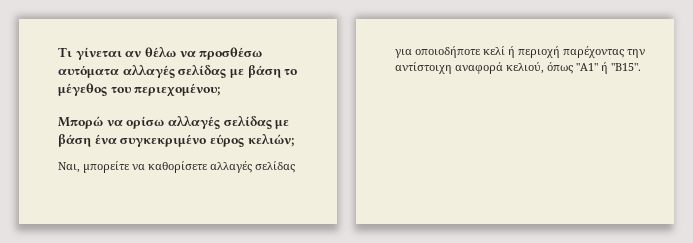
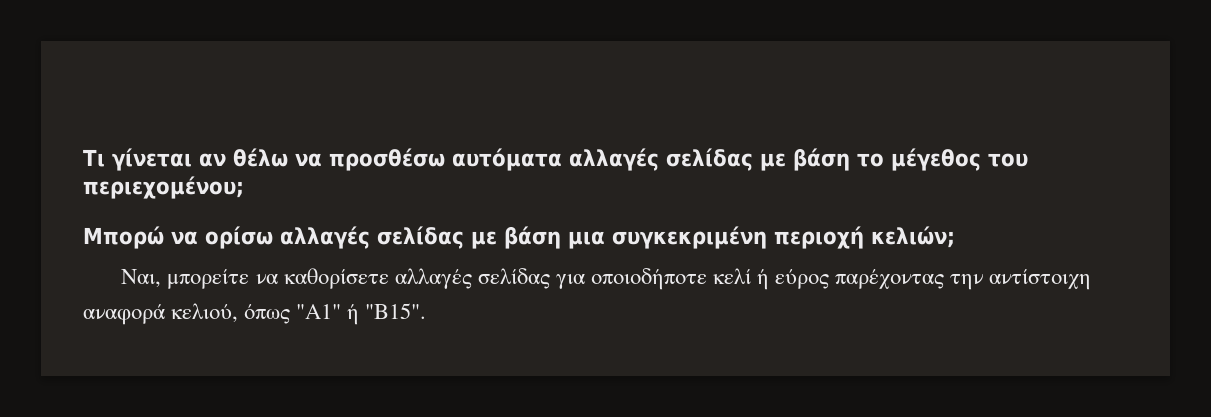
- Μπορώ να ορίσω αλλαγές σελίδας με βάση ένα συγκεκριμένο εύρος κελιών;
+ Μπορώ να ορίσω αλλαγές σελίδας με βάση μια συγκεκριμένη περιοχή κελιών;
- Ναι, μπορείτε να καθορίσετε αλλαγές σελίδας για οποιοδήποτε κελί ή περιοχή παρέχοντας την αντίστοιχη αναφορά κελιού, όπως "A1" ή "B15".
+ Ναι, μπορείτε να καθορίσετε αλλαγές σελίδας για οποιοδήποτε κελί ή εύρος παρέχοντας την αντίστοιχη αναφορά κελιού, όπως "A1" ή "B15".

